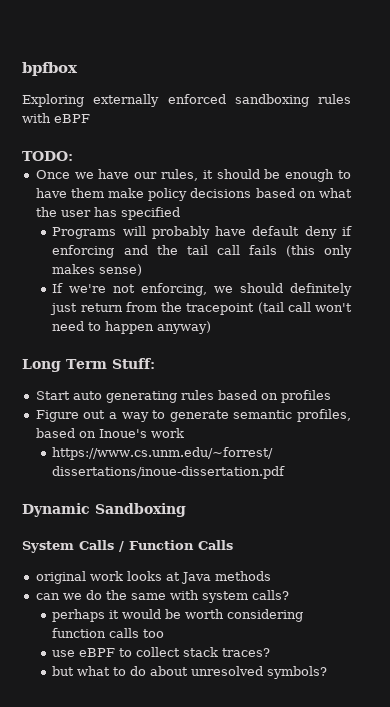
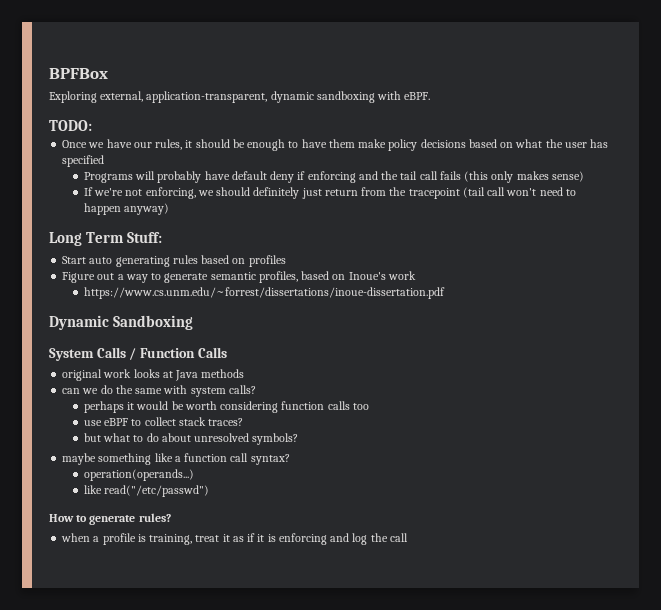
- bpfbox
+ BPFBox
- Exploring externally enforced sandboxing rules with eBPF
+ Exploring external, application-transparent, dynamic sandboxing with eBPF.
+ maybe something like a function call syntax?
+ operation(operands...)
+ like read("/etc/passwd")
+ How to generate rules?
+ when a profile is training, treat it as if it is enforcing and log the call

